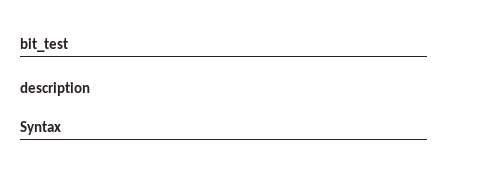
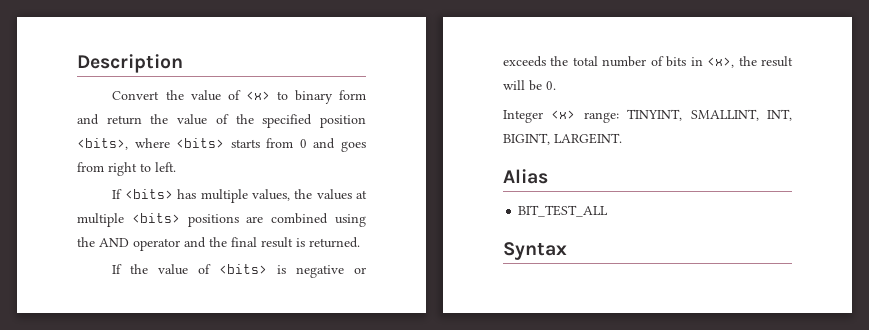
- bit_test
- description
+ Description
+ Convert the value of <x> to binary form and return the value of the specified position <bits>, where <bits> starts from 0 and goes from right to left.
+ If <bits> has multiple values, the values at multiple <bits> positions are combined using the AND operator and the final result is returned.
+ If the value of <bits> is negative or exceeds the total number of bits in <x>, the result will be 0.
+ Integer <x> range: TINYINT, SMALLINT, INT, BIGINT, LARGEINT.
+ Alias
+ BIT_TEST_ALL

